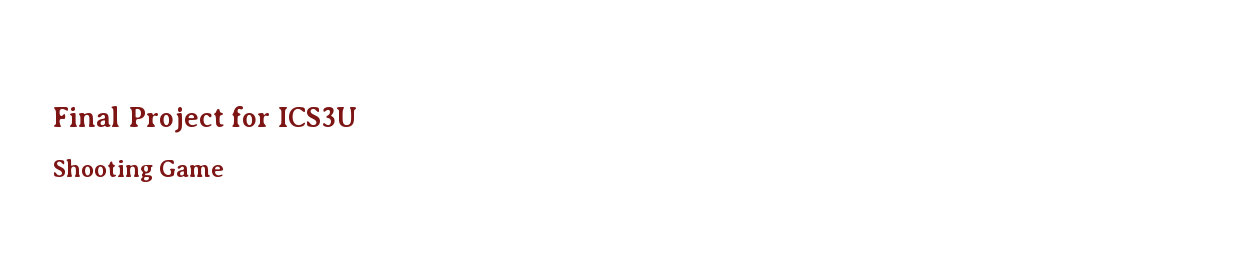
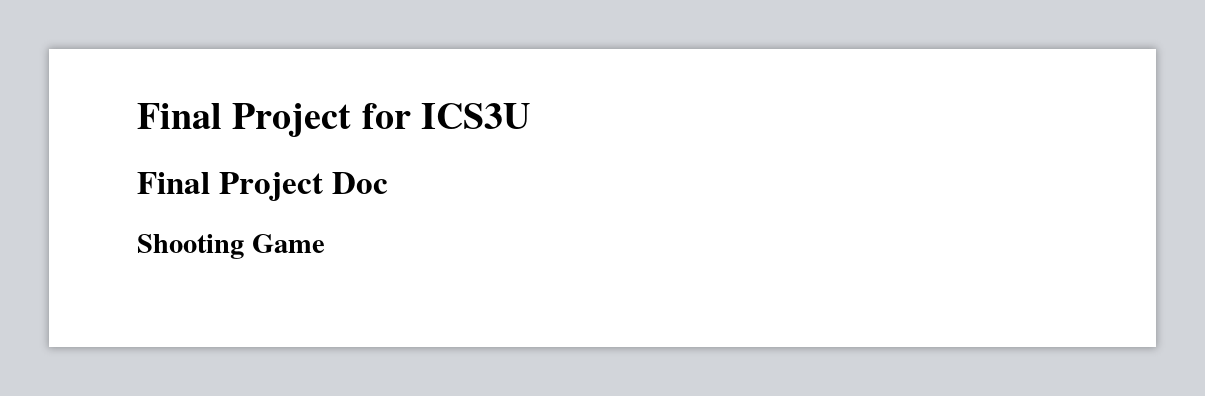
+ Final Project Doc

